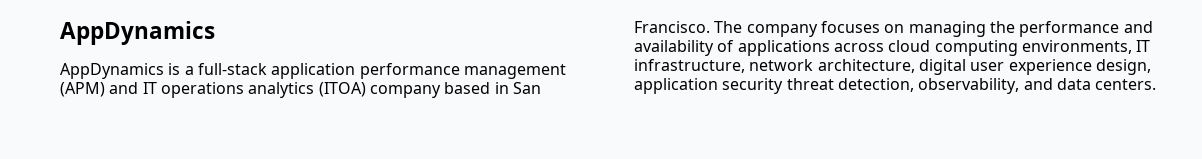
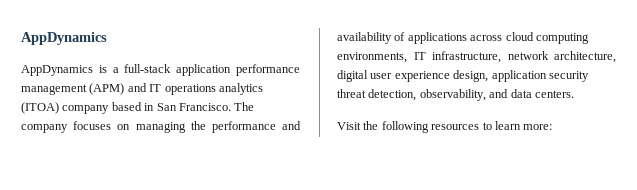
+ Visit the following resources to learn more:

